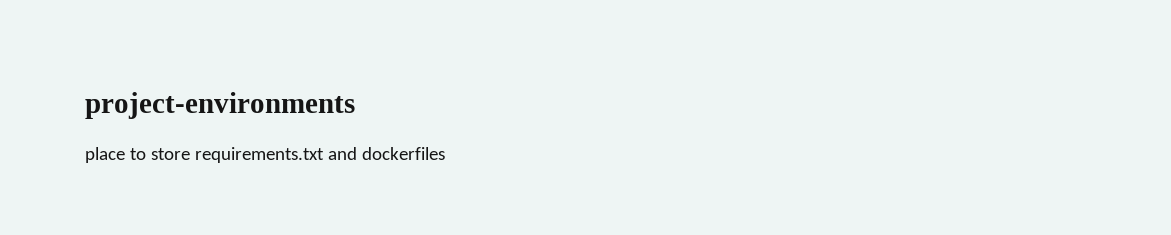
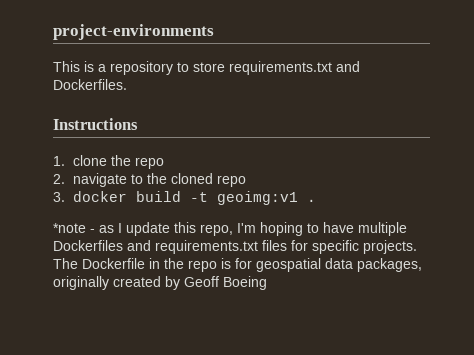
- place to store requirements.txt and dockerfiles
+ This is a repository to store requirements.txt and Dockerfiles.
+ Instructions
+ 1. clone the repo
+ 2. navigate to the cloned repo
+ 3. docker build -t geoimg:v1 .
+ *note - as I update this repo, I'm hoping to have multiple Dockerfiles and requirements.txt files for specific projects. The Dockerfile in the repo is for geospatial data packages, originally created by Geoff Boeing

